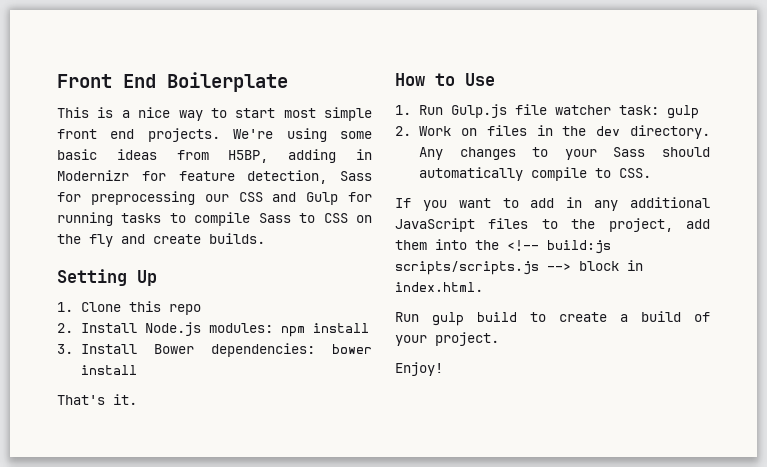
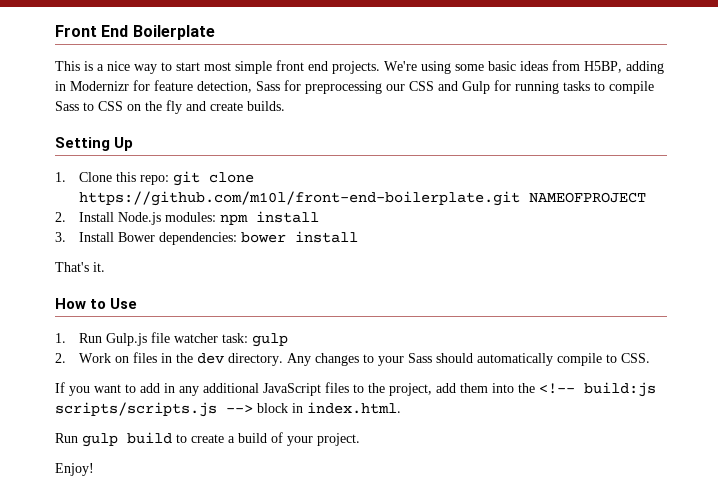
- 1. Clone this repo
+ 1. Clone this repo: git clone https://github.com/m10l/front-end-boilerplate.git NAMEOFPROJECT

